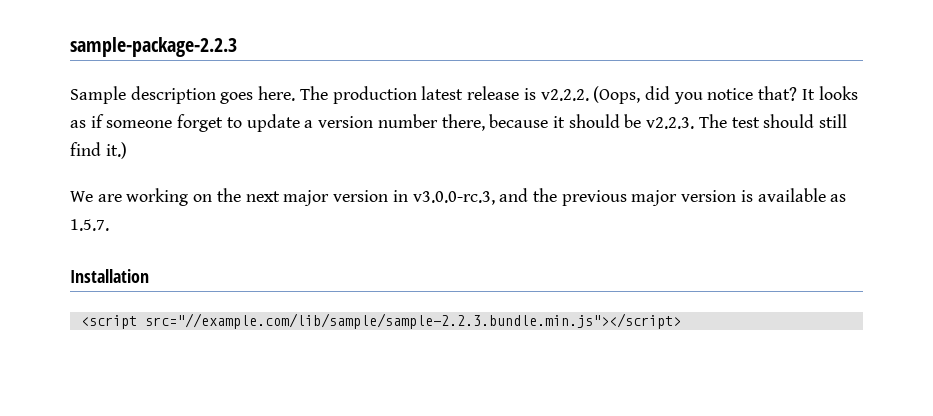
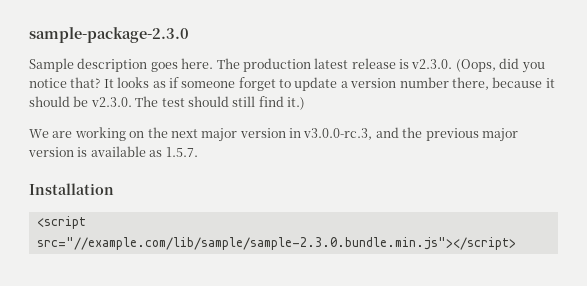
- sample-package-2.2.3
+ sample-package-2.3.0
- The production latest release is v2.2.2. (Oops, did you notice that?
+ The production latest release is v2.3.0. (Oops, did you notice that?
- It looks as if someone forget to update a version number there, because it should be v2.2.3. The test should still find it.)
+ It looks as if someone forget to update a version number there, because it should be v2.3.0. The test should still find it.)
- <script src="//example.com/lib/sample/sample-2.2.3.bundle.min.js"></script>
+ <script src="//example.com/lib/sample/sample-2.3.0.bundle.min.js"></script>

